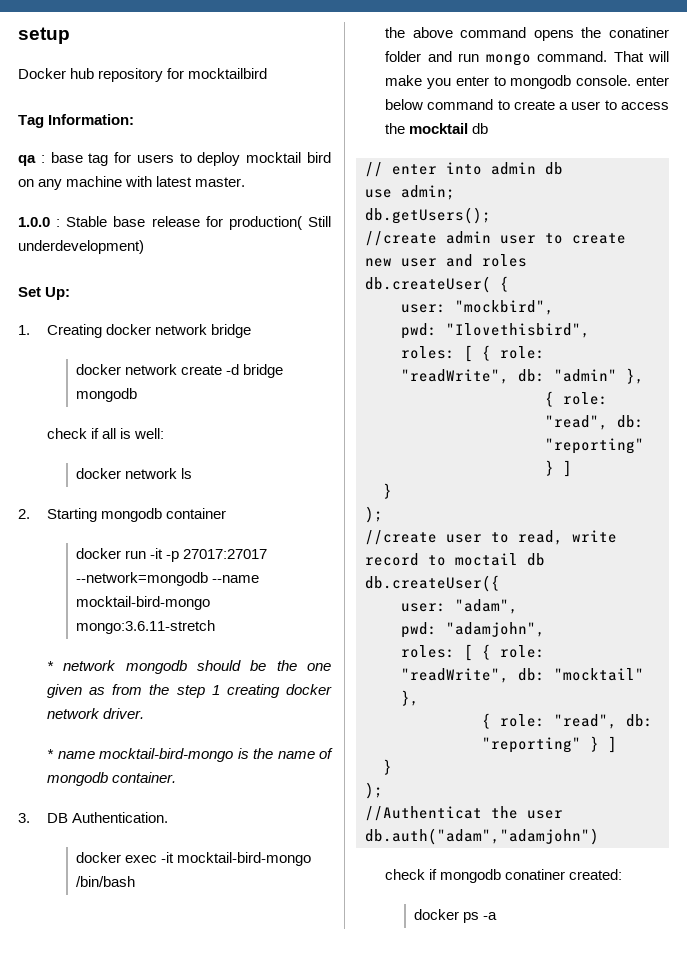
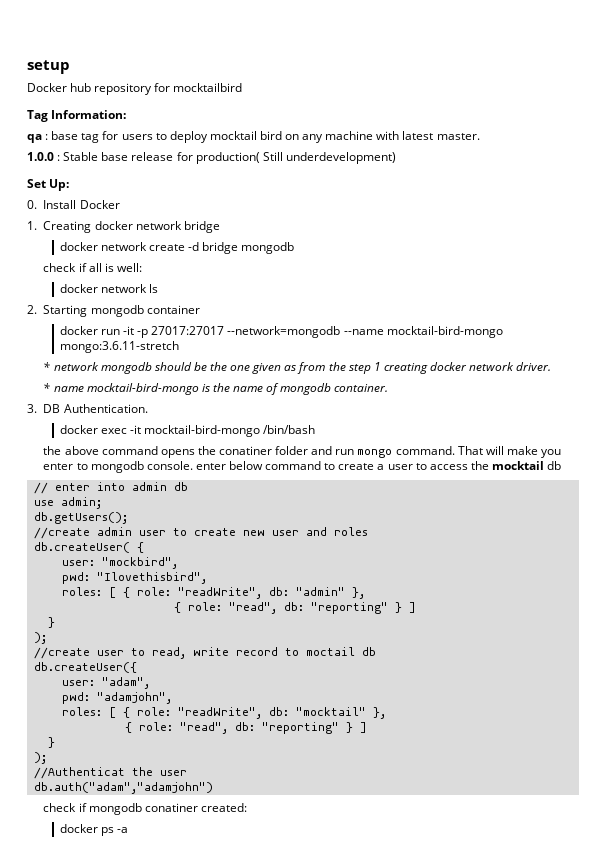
+ 0. Install Docker

